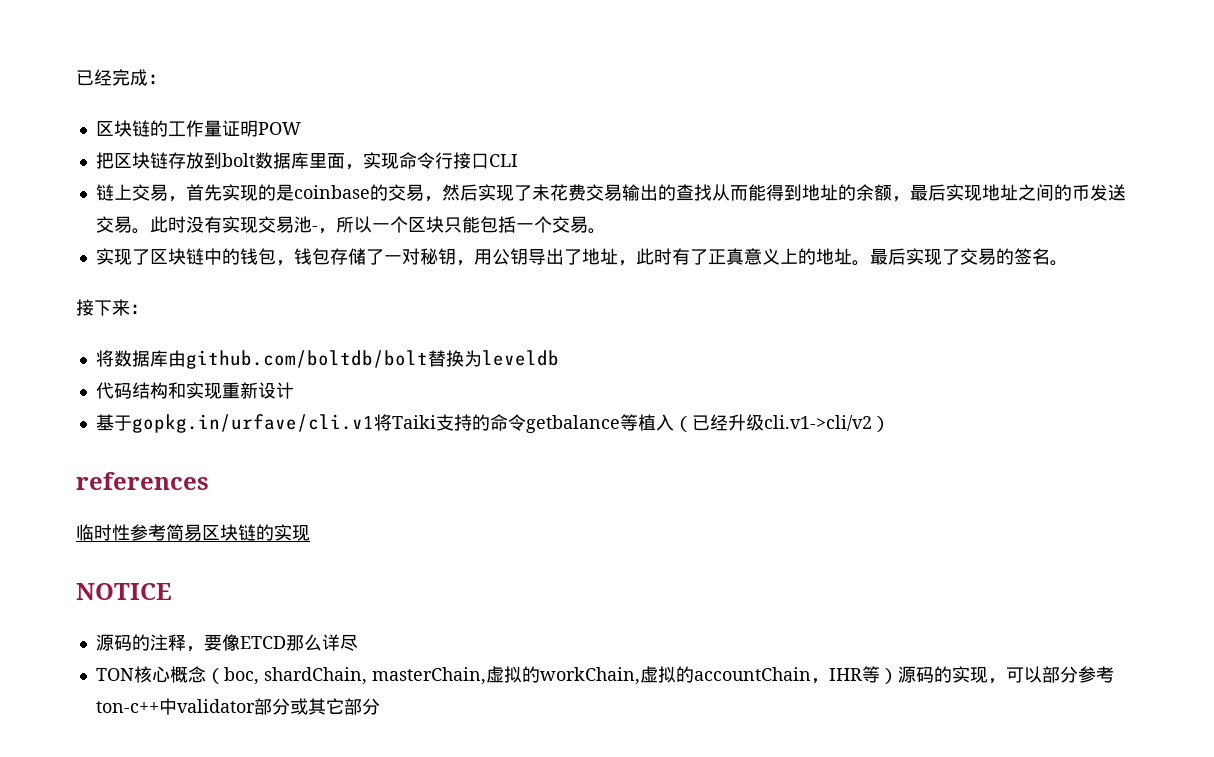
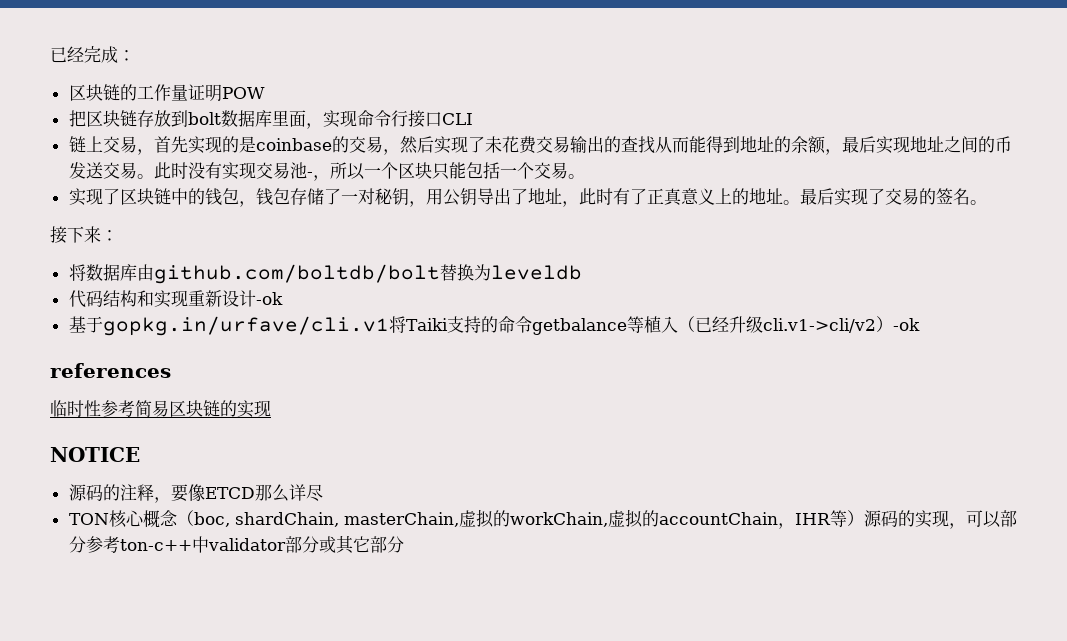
- 代码结构和实现重新设计
+ 代码结构和实现重新设计-ok
- 基于gopkg.in/urfave/cli.v1将Taiki支持的命令getbalance等植入（已经升级cli.v1->cli/v2）
+ 基于gopkg.in/urfave/cli.v1将Taiki支持的命令getbalance等植入（已经升级cli.v1->cli/v2）-ok

